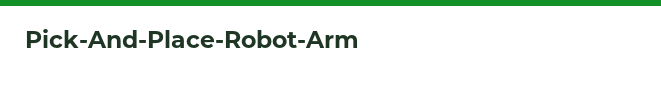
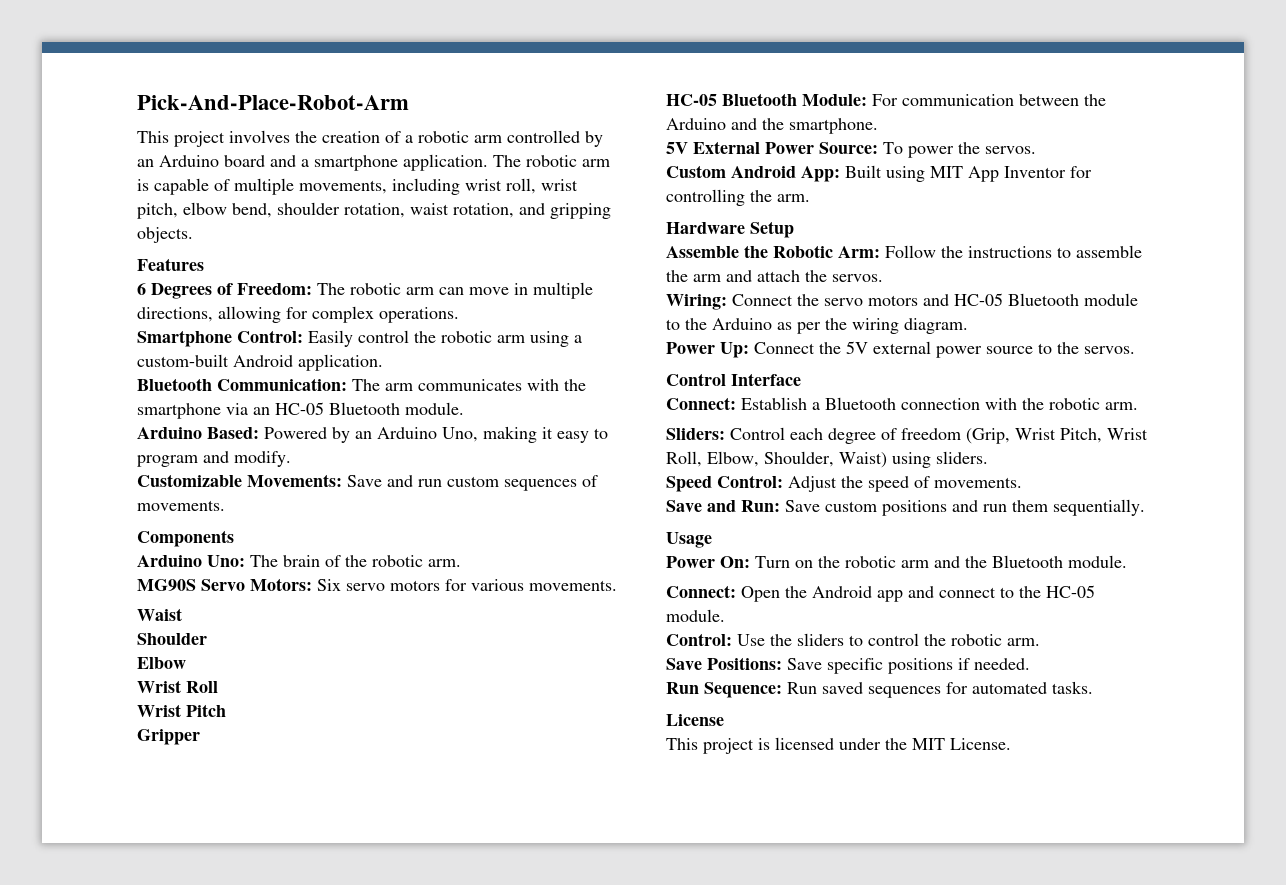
+ This project involves the creation of a robotic arm controlled by an Arduino board and a smartphone application. The robotic arm is capable of multiple movements, including wrist roll, wrist pitch, elbow bend, shoulder rotation, waist rotation, and gripping objects.
+ Features
+ 6 Degrees of Freedom: The robotic arm can move in multiple directions, allowing for complex operations.
+ Smartphone Control: Easily control the robotic arm using a custom-built Android application.
+ Bluetooth Communication: The arm communicates with the smartphone via an HC-05 Bluetooth module.
+ Arduino Based: Powered by an Arduino Uno, making it easy to program and modify.
+ Customizable Movements: Save and run custom sequences of movements.
+ Components
+ Arduino Uno: The brain of the robotic arm.
+ MG90S Servo Motors: Six servo motors for various movements.
+ Waist
+ Shoulder
+ Elbow
+ Wrist Roll
+ Wrist Pitch
+ Gripper
+ HC-05 Bluetooth Module: For communication between the Arduino and the smartphone.
+ 5V External Power Source: To power the servos.
+ Custom Android App: Built using MIT App Inventor for controlling the arm.
+ Hardware Setup
+ Assemble the Robotic Arm: Follow the instructions to assemble the arm and attach the servos.
+ Wiring: Connect the servo motors and HC-05 Bluetooth module to the Arduino as per the wiring diagram.
+ Power Up: Connect the 5V external power source to the servos.
+ Control Interface
+ Connect: Establish a Bluetooth connection with the robotic arm.
+ Sliders: Control each degree of freedom (Grip, Wrist Pitch, Wrist Roll, Elbow, Shoulder, Waist) using sliders.
+ Speed Control: Adjust the speed of movements.
+ Save and Run: Save custom positions and run them sequentially.
+ Usage
+ Power On: Turn on the robotic arm and the Bluetooth module.
+ Connect: Open the Android app and connect to the HC-05 module.
+ Control: Use the sliders to control the robotic arm.
+ Save Positions: Save specific positions if needed.
+ Run Sequence: Run saved sequences for automated tasks.
+ License
+ This project is licensed under the MIT License.

